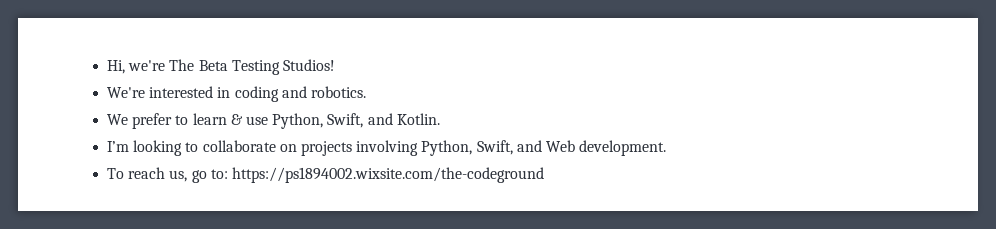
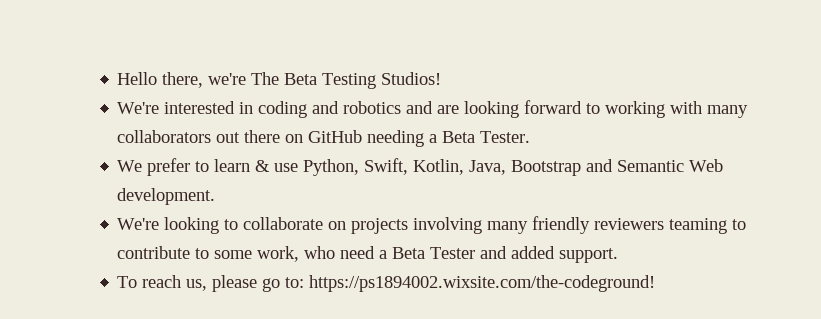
- Hi, we're The Beta Testing Studios!
+ Hello there, we're The Beta Testing Studios!
- We're interested in coding and robotics.
+ We're interested in coding and robotics and are looking forward to working with many collaborators out there on GitHub needing a Beta Tester.
- We prefer to learn & use Python, Swift, and Kotlin.
- I’m looking to collaborate on projects involving Python, Swift, and Web development.
+ We prefer to learn & use Python, Swift, Kotlin, Java, Bootstrap and Semantic Web development.
+ We're looking to collaborate on projects involving many friendly reviewers teaming to contribute to some work, who need a Beta Tester and added support.
- To reach us, go to: https://ps1894002.wixsite.com/the-codeground
+ To reach us, please go to: https://ps1894002.wixsite.com/the-codeground!

